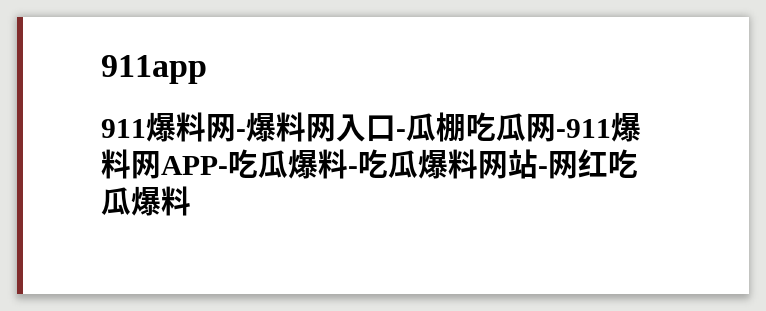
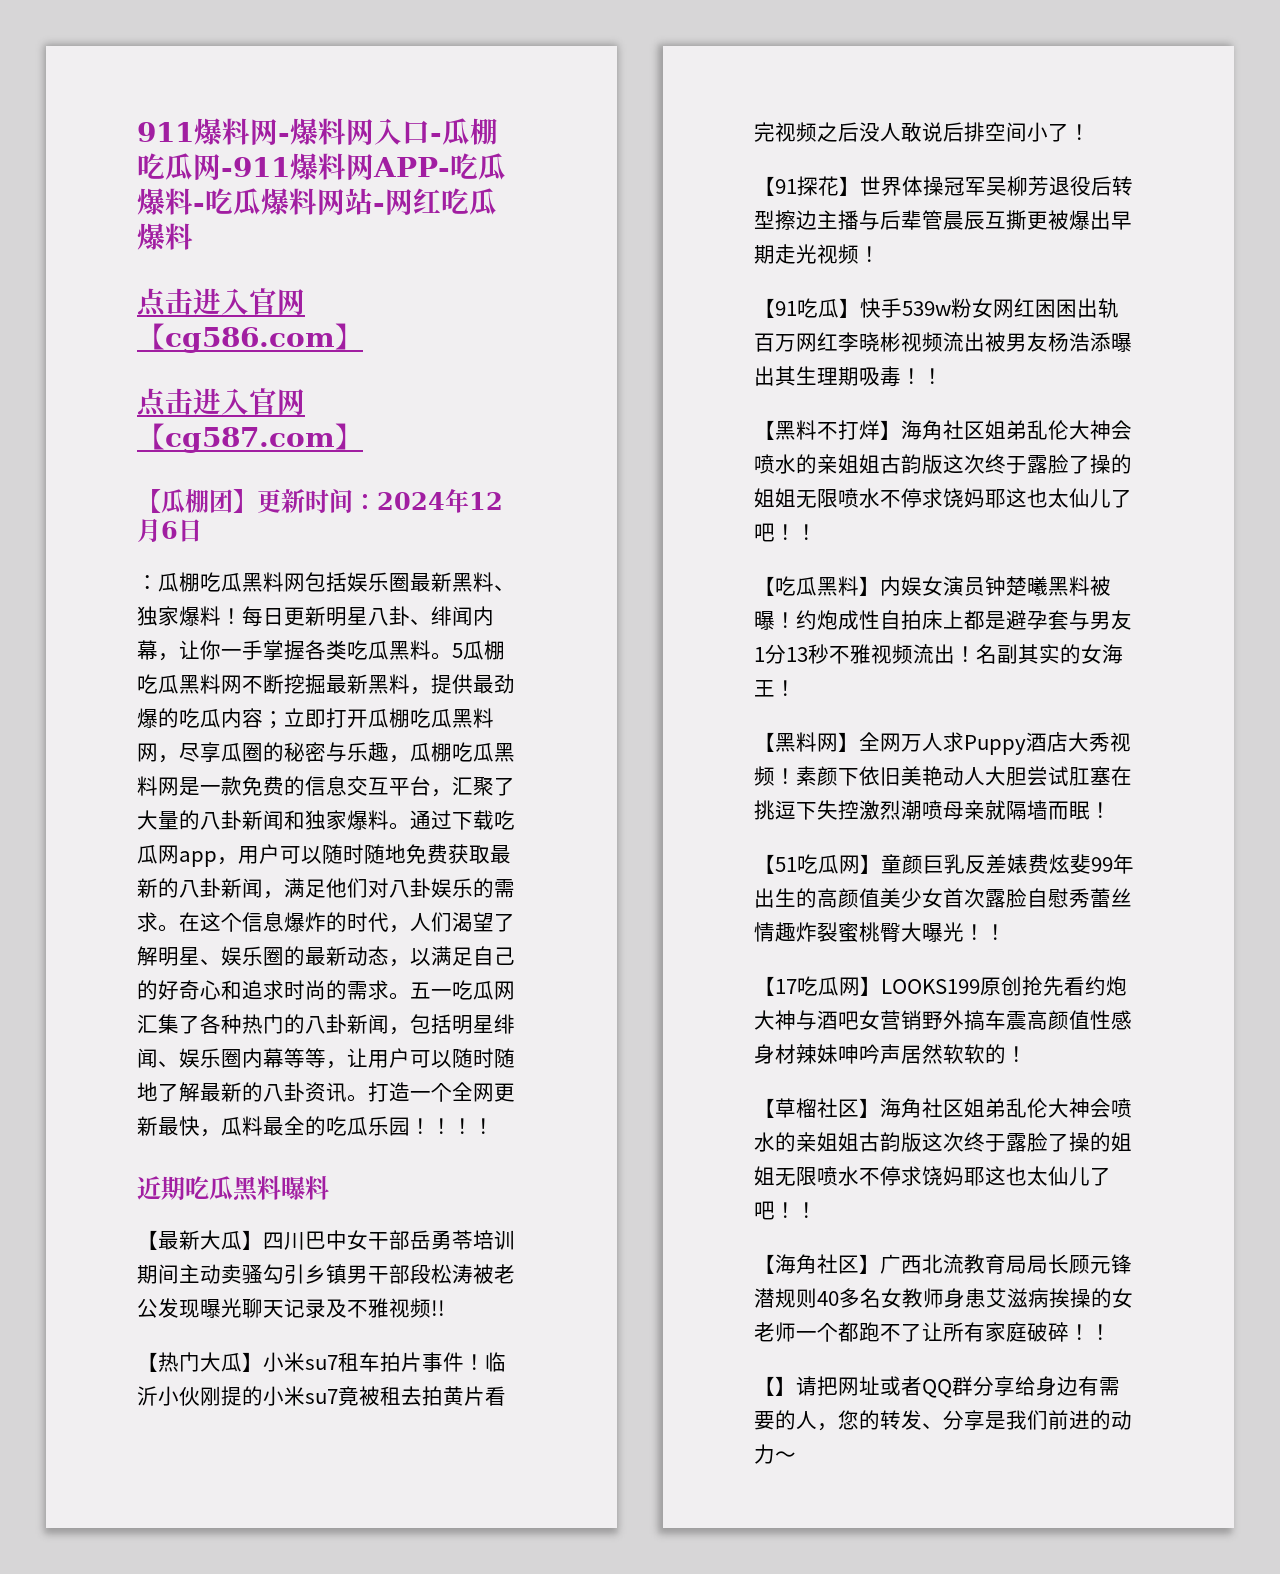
- 911app
+ 点击进入官网【cg586.com】
+ 点击进入官网【cg587.com】
+ 【瓜棚团】更新时间：2024年12月6日
+ ：瓜棚吃瓜黑料网包括娱乐圈最新黑料、独家爆料！每日更新明星八卦、绯闻内幕，让你一手掌握各类吃瓜黑料。5瓜棚吃瓜黑料网不断挖掘最新黑料，提供最劲爆的吃瓜内容；立即打开瓜棚吃瓜黑料网，尽享瓜圈的秘密与乐趣，瓜棚吃瓜黑料网是一款免费的信息交互平台，汇聚了大量的八卦新闻和独家爆料。通过下载吃瓜网app，用户可以随时随地免费获取最新的八卦新闻，满足他们对八卦娱乐的需求。在这个信息爆炸的时代，人们渴望了解明星、娱乐圈的最新动态，以满足自己的好奇心和追求时尚的需求。五一吃瓜网汇集了各种热门的八卦新闻，包括明星绯闻、娱乐圈内幕等等，让用户可以随时随地了解最新的八卦资讯。打造一个全网更新最快，瓜料最全的吃瓜乐园！！！！
+ 近期吃瓜黑料曝料
+ 【最新大瓜】四川巴中女干部岳勇苓培训期间主动卖骚勾引乡镇男干部段松涛被老公发现曝光聊天记录及不雅视频!!
+ 【热门大瓜】小米su7租车拍片事件！临沂小伙刚提的小米su7竟被租去拍黄片看完视频之后没人敢说后排空间小了！
+ 【91探花】世界体操冠军吴柳芳退役后转型擦边主播与后辈管晨辰互撕更被爆出早期走光视频！
+ 【91吃瓜】快手539w粉女网红困困出轨百万网红李晓彬视频流出被男友杨浩添曝出其生理期吸毒！！
+ 【黑料不打烊】海角社区姐弟乱伦大神会喷水的亲姐姐古韵版这次终于露脸了操的姐姐无限喷水不停求饶妈耶这也太仙儿了吧！！
+ 【吃瓜黑料】内娱女演员钟楚曦黑料被曝！约炮成性自拍床上都是避孕套与男友1分13秒不雅视频流出！名副其实的女海王！
+ 【黑料网】全网万人求Puppy酒店大秀视频！素颜下依旧美艳动人大胆尝试肛塞在挑逗下失控激烈潮喷母亲就隔墙而眠！
+ 【51吃瓜网】童颜巨乳反差婊费炫斐99年出生的高颜值美少女首次露脸自慰秀蕾丝情趣炸裂蜜桃臀大曝光！！
+ 【17吃瓜网】LOOKS199原创抢先看约炮大神与酒吧女营销野外搞车震高颜值性感身材辣妹呻吟声居然软软的！
+ 【草榴社区】海角社区姐弟乱伦大神会喷水的亲姐姐古韵版这次终于露脸了操的姐姐无限喷水不停求饶妈耶这也太仙儿了吧！！
+ 【海角社区】广西北流教育局局长顾元锋潜规则40多名女教师身患艾滋病挨操的女老师一个都跑不了让所有家庭破碎！！
+ 【】请把网址或者QQ群分享给身边有需要的人，您的转发、分享是我们前进的动力～

